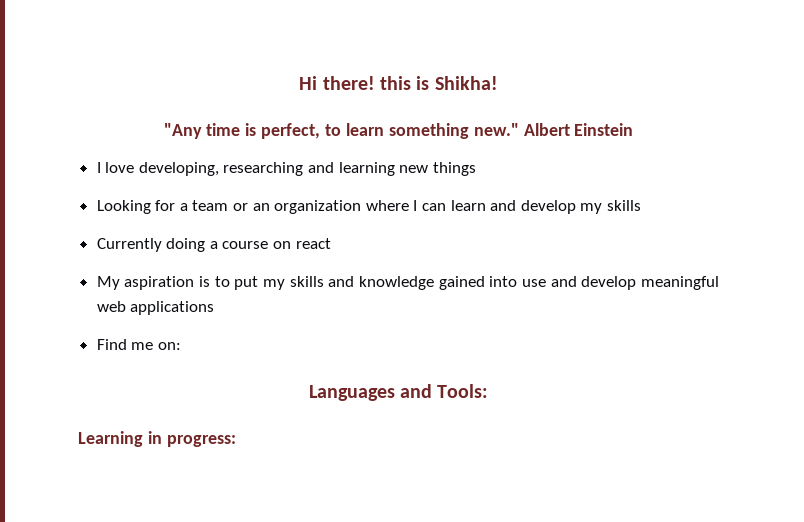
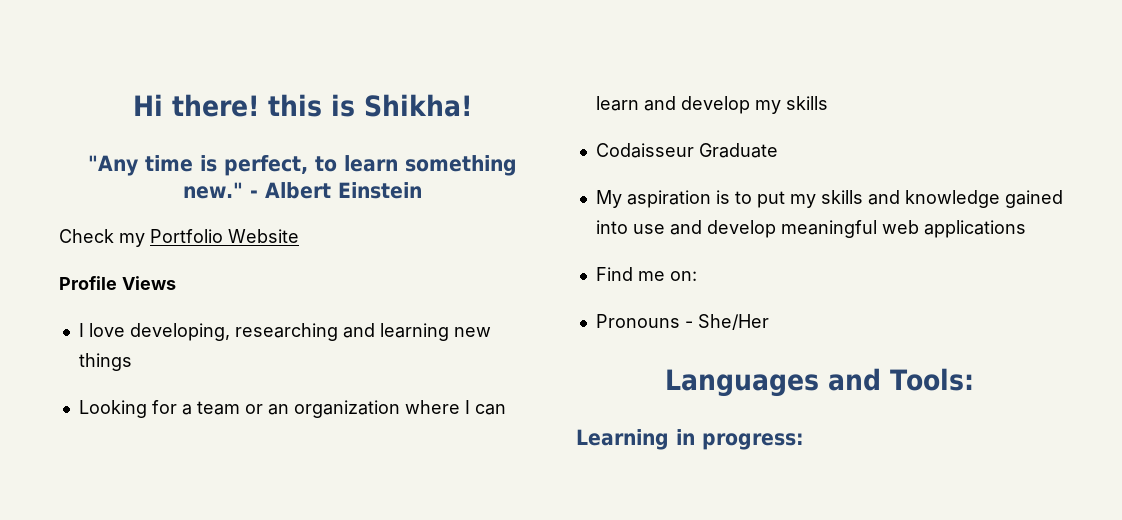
- Albert Einstein
+ - Albert Einstein
+ Check my Portfolio Website
+ Profile Views
- Currently doing a course on react
+ Codaisseur Graduate
+ Pronouns - She/Her

